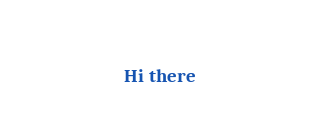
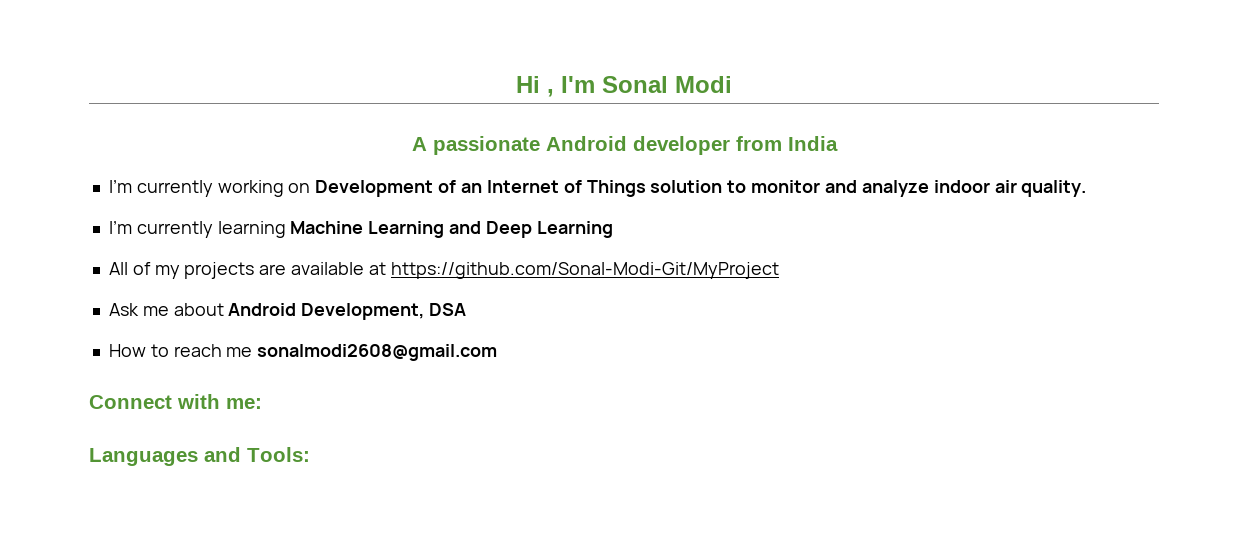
- Hi there
+ Hi , I'm Sonal Modi
+ A passionate Android developer from India
+ I’m currently working on Development of an Internet of Things solution to monitor and analyze indoor air quality.
+ I’m currently learning Machine Learning and Deep Learning
+ All of my projects are available at https://github.com/Sonal-Modi-Git/MyProject
+ Ask me about Android Development, DSA
+ How to reach me sonalmodi2608@gmail.com
+ Connect with me:
+ Languages and Tools:

